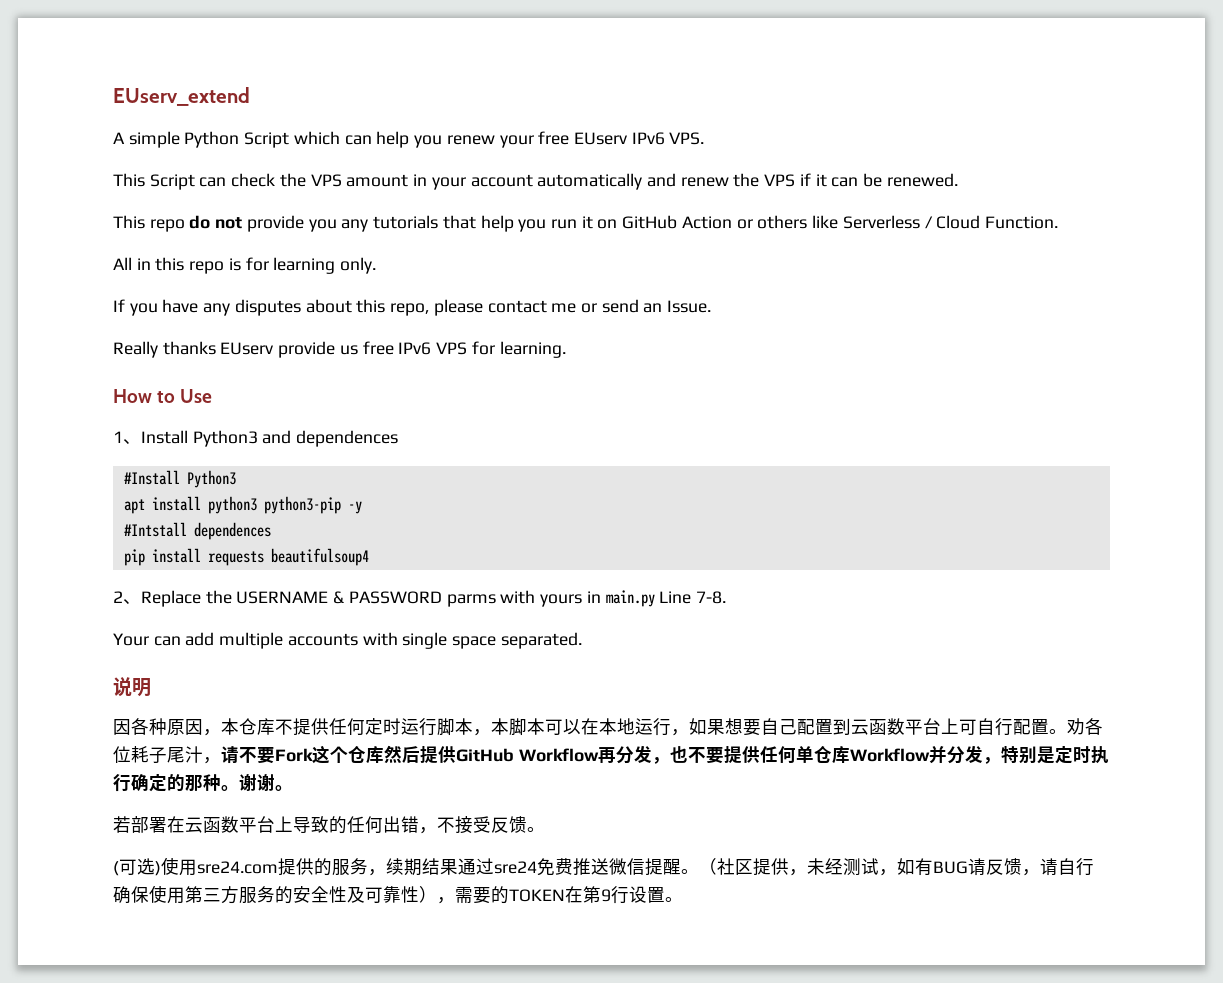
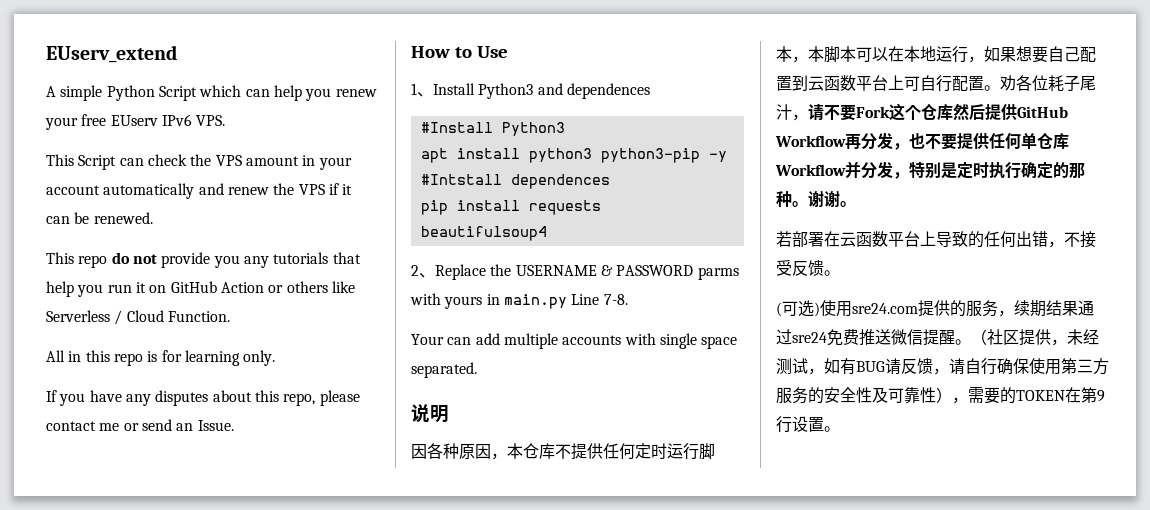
- Really thanks EUserv provide us free IPv6 VPS for learning.

